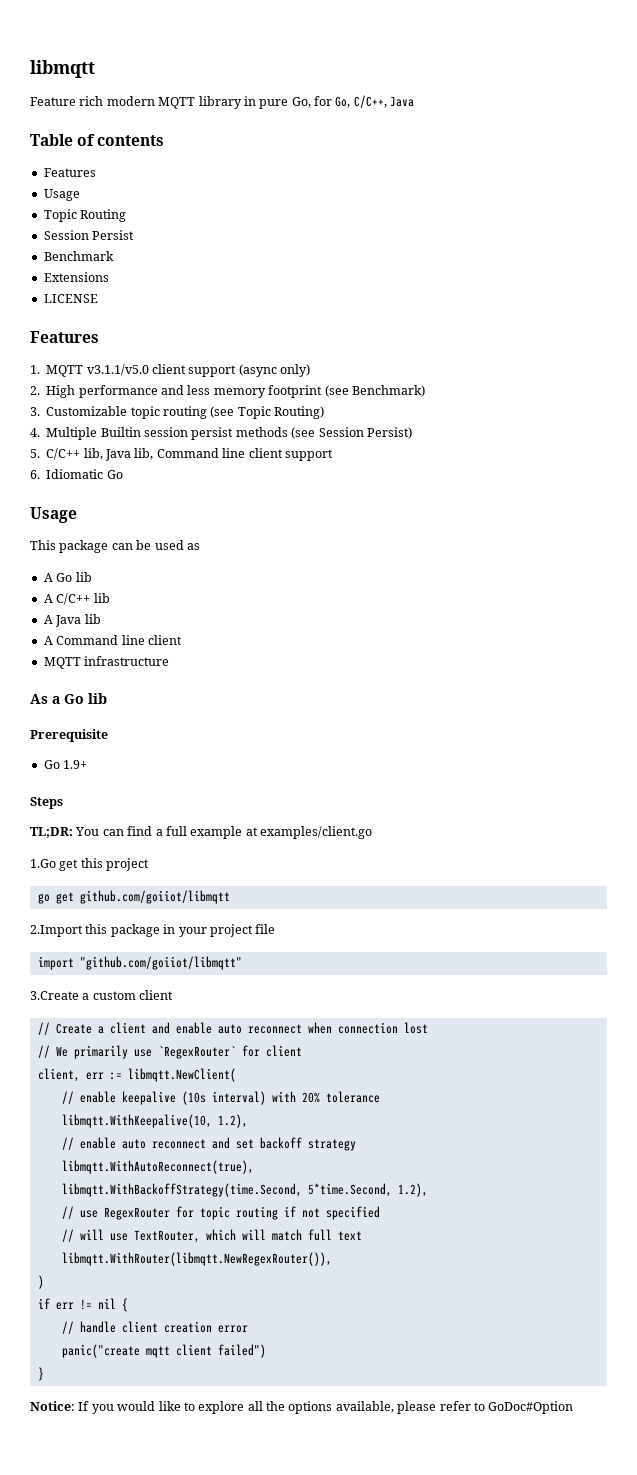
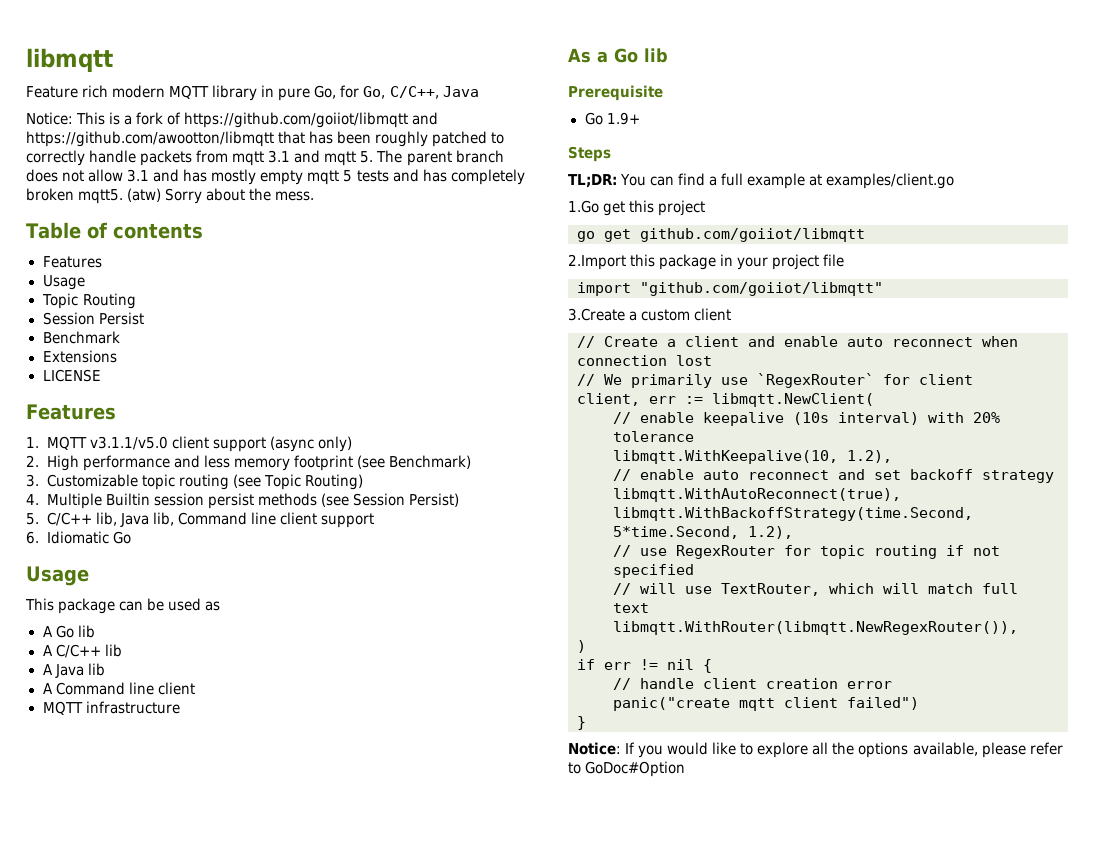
+ Notice: This is a fork of https://github.com/goiiot/libmqtt and https://github.com/awootton/libmqtt that has been roughly patched to correctly handle packets from mqtt 3.1 and mqtt 5. The parent branch does not allow 3.1 and has mostly empty mqtt 5 tests and has completely broken mqtt5. (atw) Sorry about the mess.

